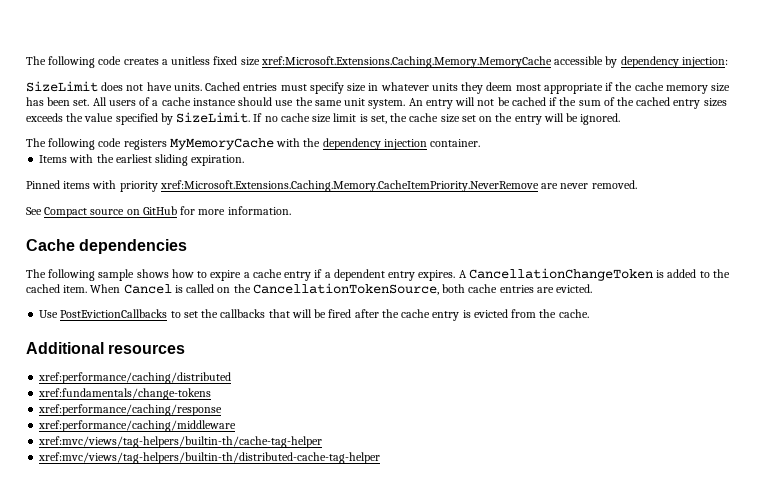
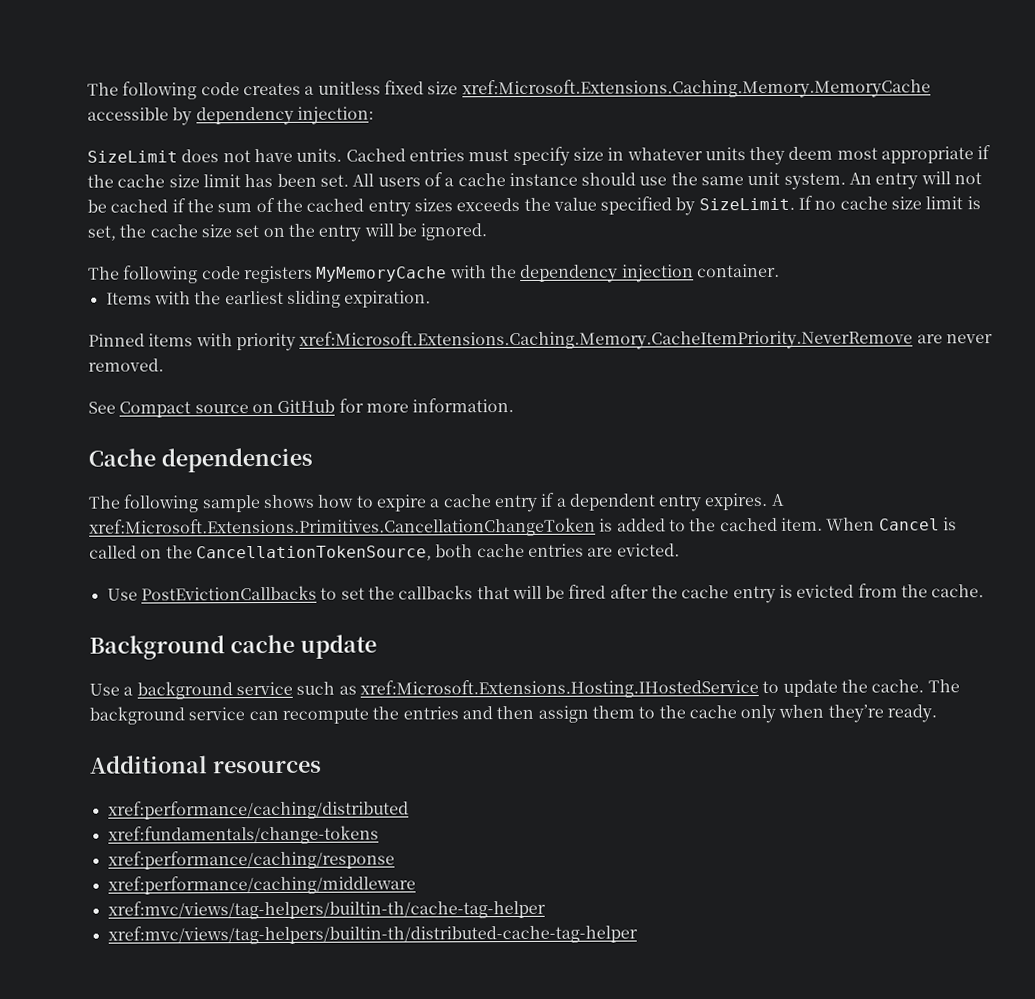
- Cached entries must specify size in whatever units they deem most appropriate if the cache memory size has been set.
+ Cached entries must specify size in whatever units they deem most appropriate if the cache size limit has been set.
- A CancellationChangeToken is added to the cached item.
+ A xref:Microsoft.Extensions.Primitives.CancellationChangeToken is added to the cached item.
+ Background cache update
+ Use a background service such as xref:Microsoft.Extensions.Hosting.IHostedService to update the cache. The background service can recompute the entries and then assign them to the cache only when they’re ready.

